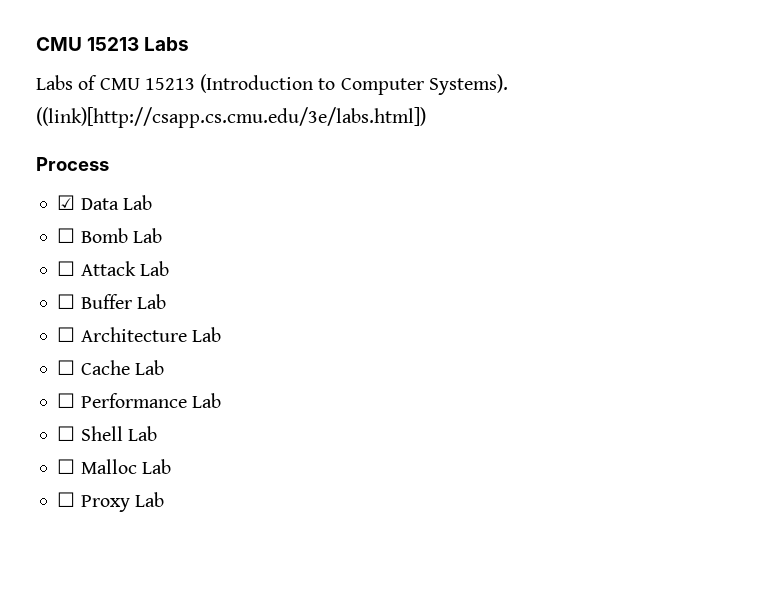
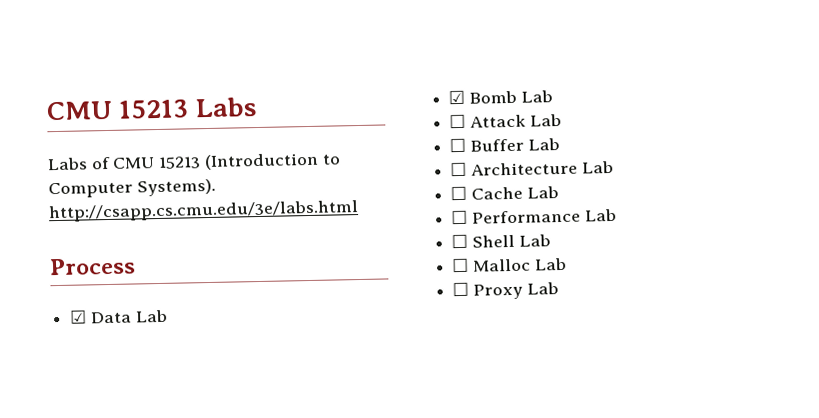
- Labs of CMU 15213 (Introduction to Computer Systems). ((link)[http://csapp.cs.cmu.edu/3e/labs.html])
+ Labs of CMU 15213 (Introduction to Computer Systems). http://csapp.cs.cmu.edu/3e/labs.html
- ☐ Bomb Lab
+ ☑ Bomb Lab

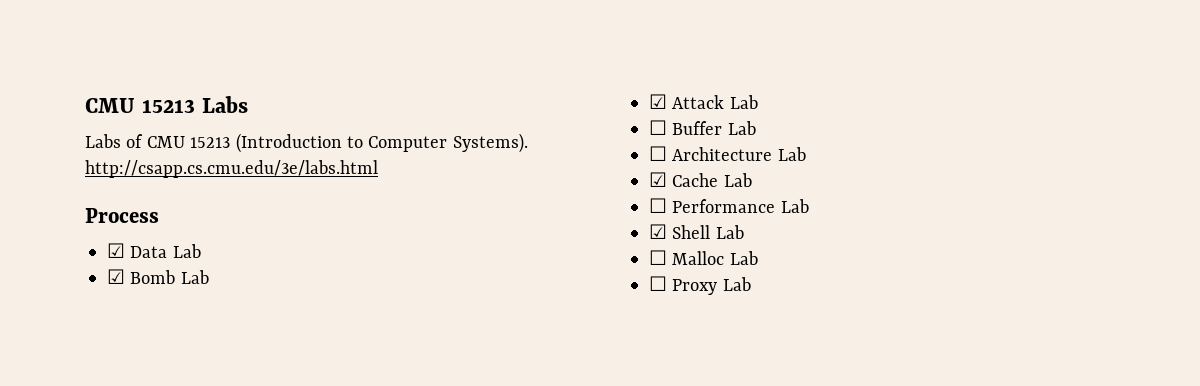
- ☐ Attack Lab
+ ☑ Attack Lab
- ☐ Cache Lab
+ ☑ Cache Lab
- ☐ Shell Lab
+ ☑ Shell Lab

